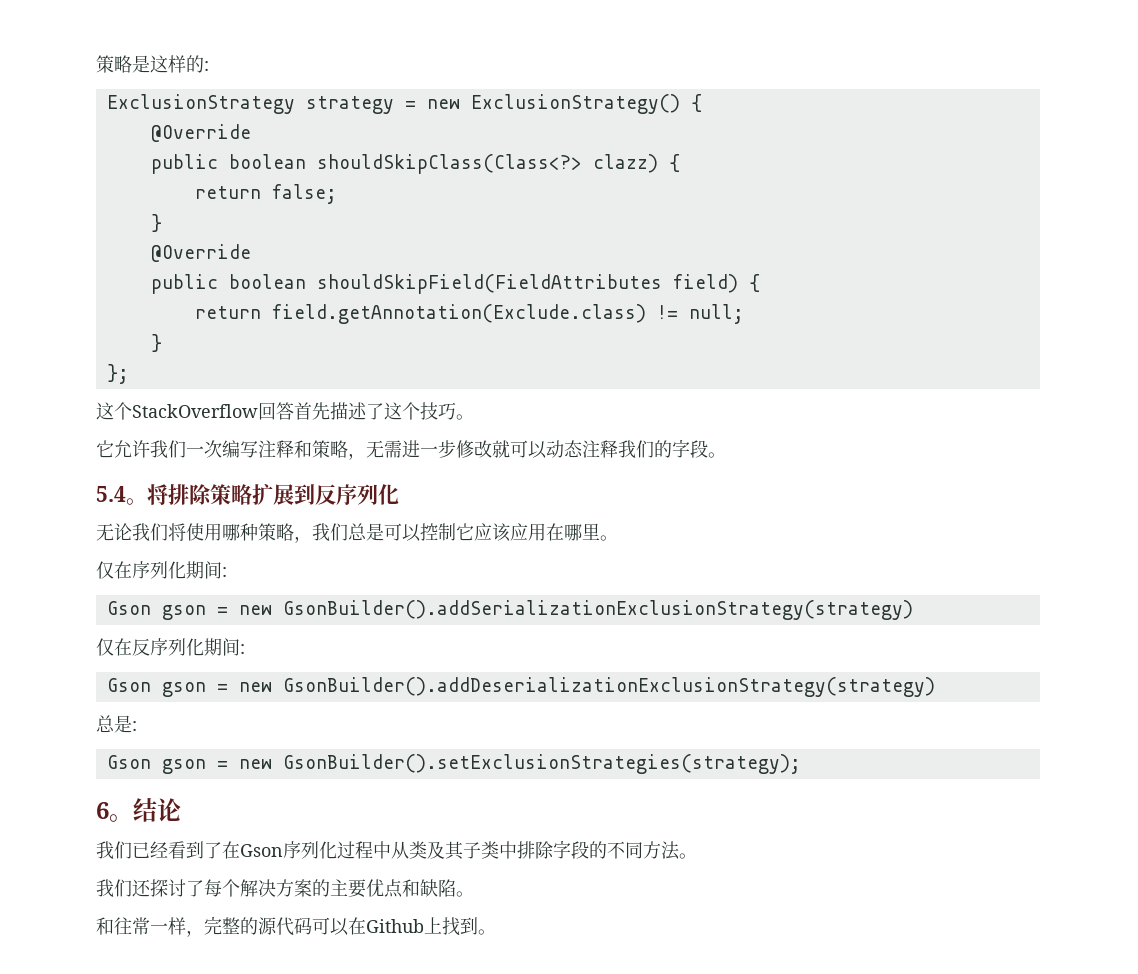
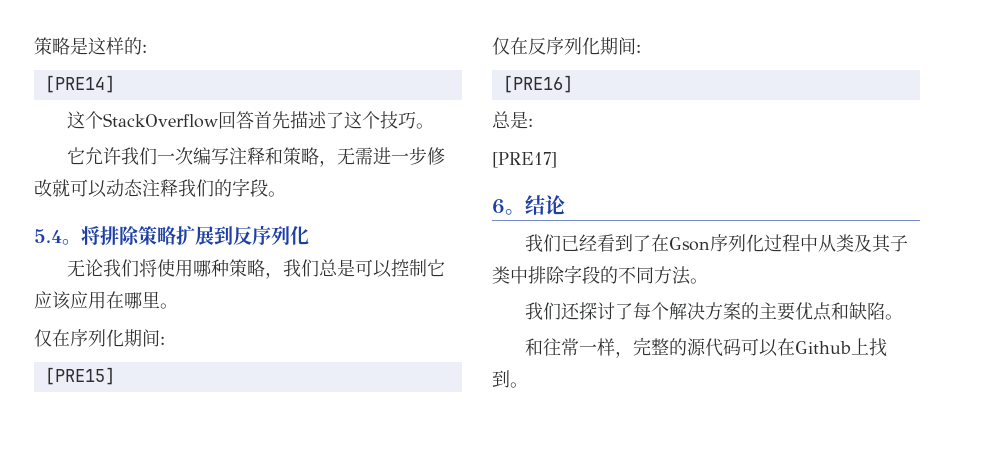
- ExclusionStrategy strategy = new ExclusionStrategy() {
- @Override
- public boolean shouldSkipClass(Class<?> clazz) {
- return false;
- }
- @Override
- public boolean shouldSkipField(FieldAttributes field) {
- return field.getAnnotation(Exclude.class) != null;
- }
- };
+ [PRE14]
- Gson gson = new GsonBuilder().addSerializationExclusionStrategy(strategy)
+ [PRE15]
- Gson gson = new GsonBuilder().addDeserializationExclusionStrategy(strategy)
+ [PRE16]
  总是:
- Gson gson = new GsonBuilder().setExclusionStrategies(strategy);
+ [PRE17]

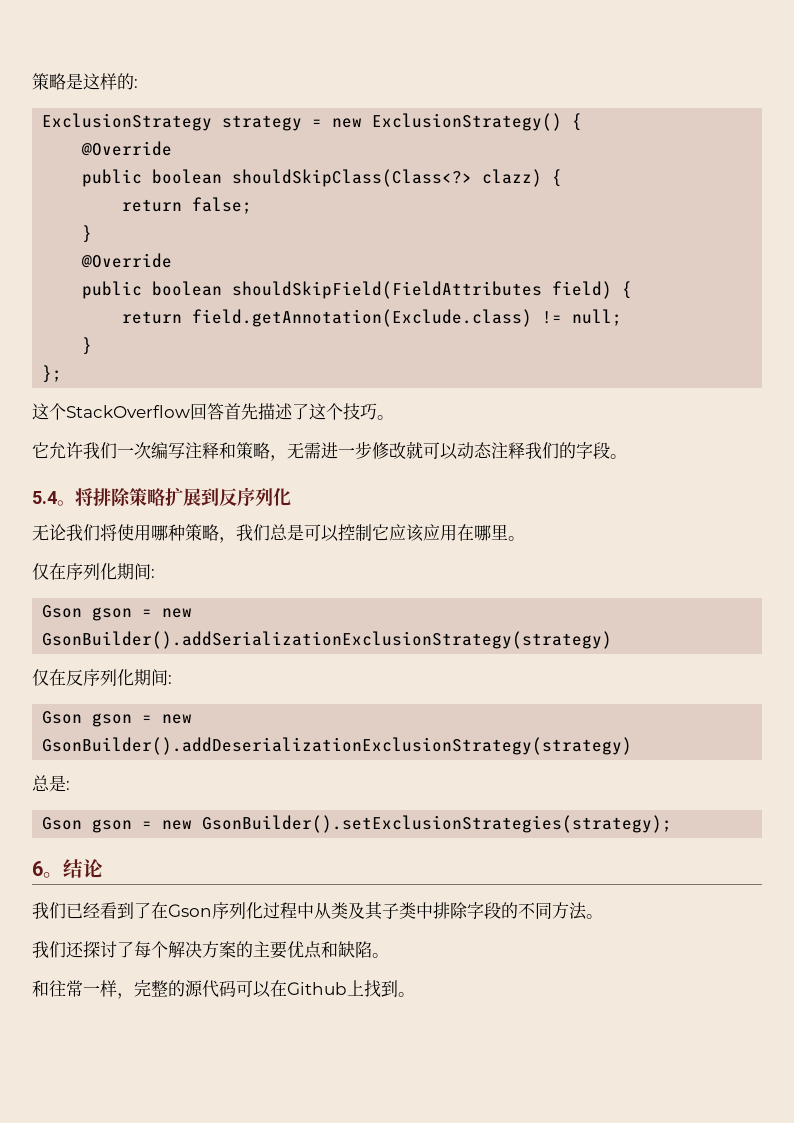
- [PRE14]
+ ExclusionStrategy strategy = new ExclusionStrategy() {
+ @Override
+ public boolean shouldSkipClass(Class<?> clazz) {
+ return false;
+ }
+ @Override
+ public boolean shouldSkipField(FieldAttributes field) {
+ return field.getAnnotation(Exclude.class) != null;
+ }
+ };
- [PRE15]
+ Gson gson = new GsonBuilder().addSerializationExclusionStrategy(strategy)
- [PRE16]
+ Gson gson = new GsonBuilder().addDeserializationExclusionStrategy(strategy)
  总是:
- [PRE17]
+ Gson gson = new GsonBuilder().setExclusionStrategies(strategy);

